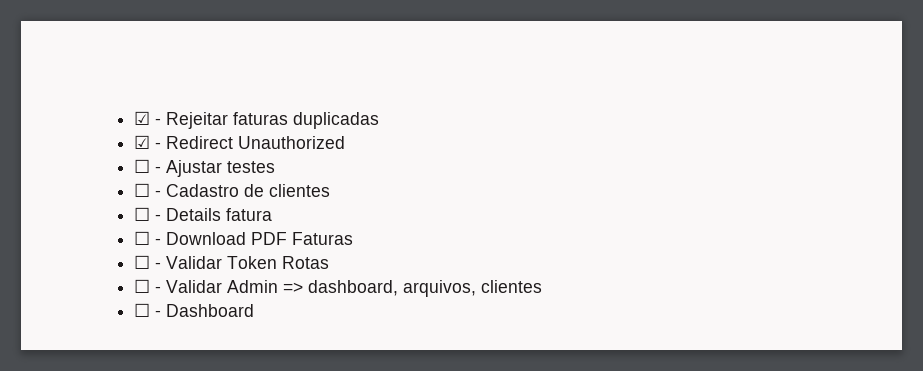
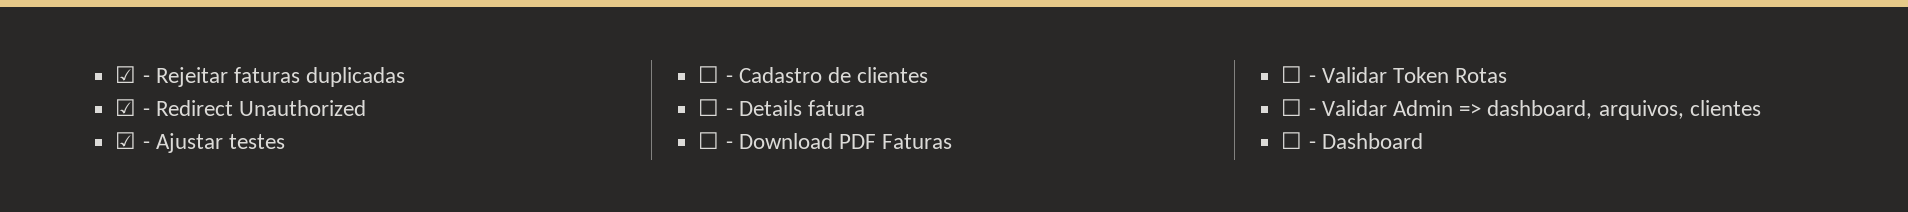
- ☐ - Ajustar testes
+ ☑ - Ajustar testes

